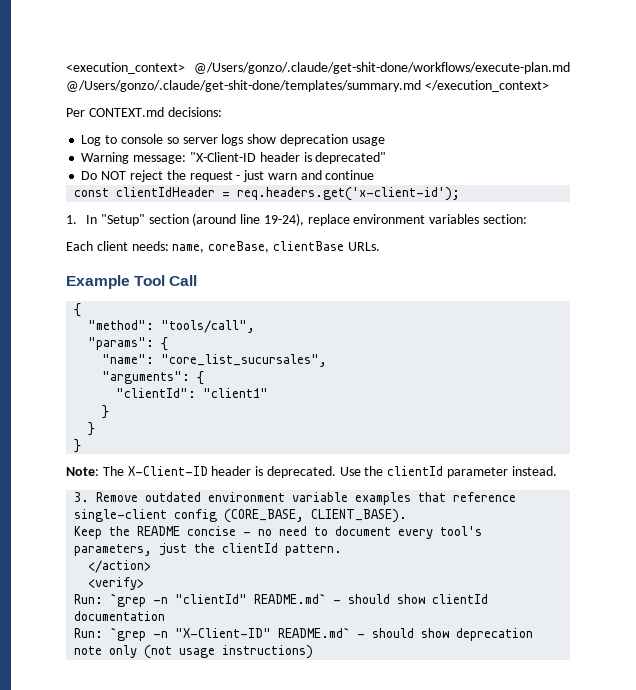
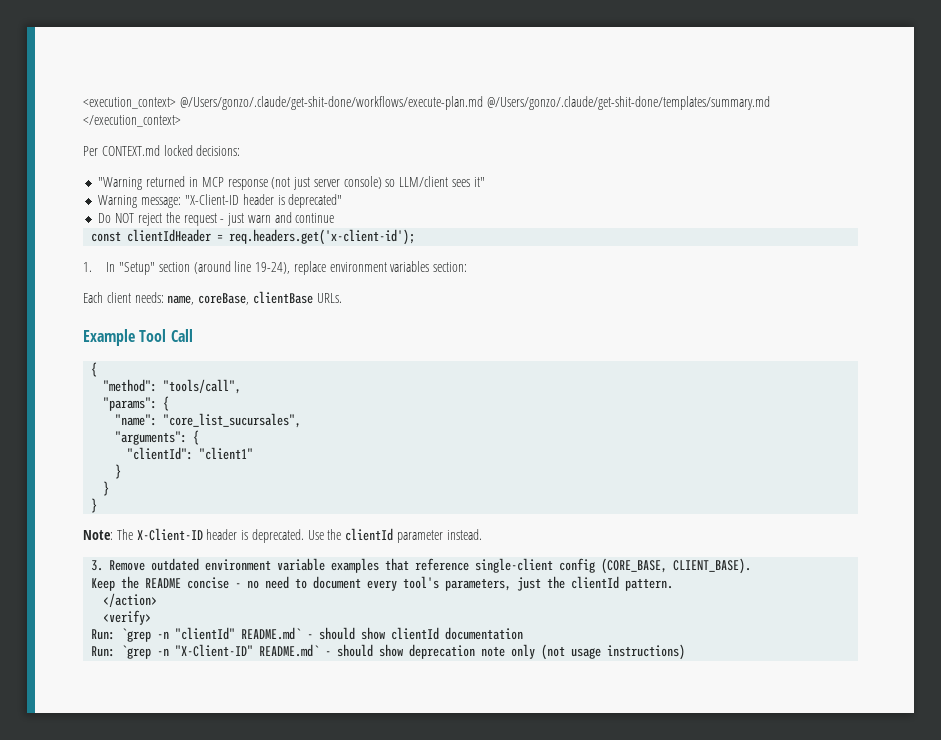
- Per CONTEXT.md decisions:
+ Per CONTEXT.md locked decisions:
- Log to console so server logs show deprecation usage
+ "Warning returned in MCP response (not just server console) so LLM/client sees it"

